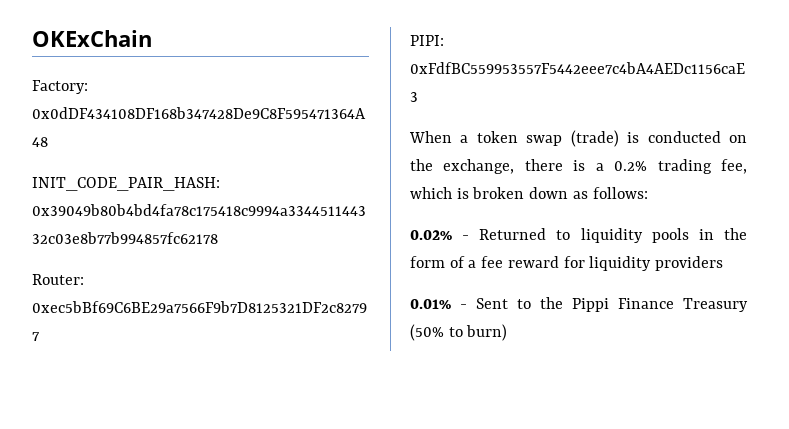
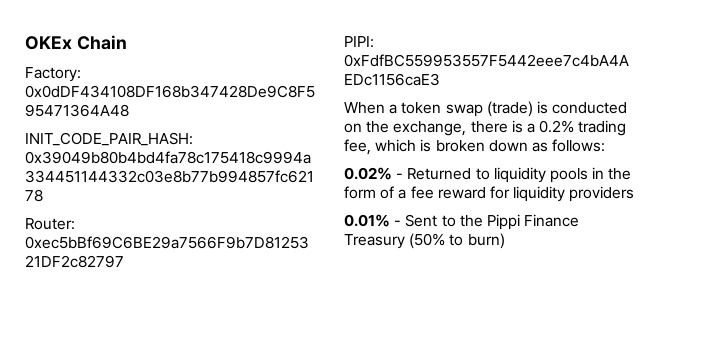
- OKExChain
+ OKEx Chain

